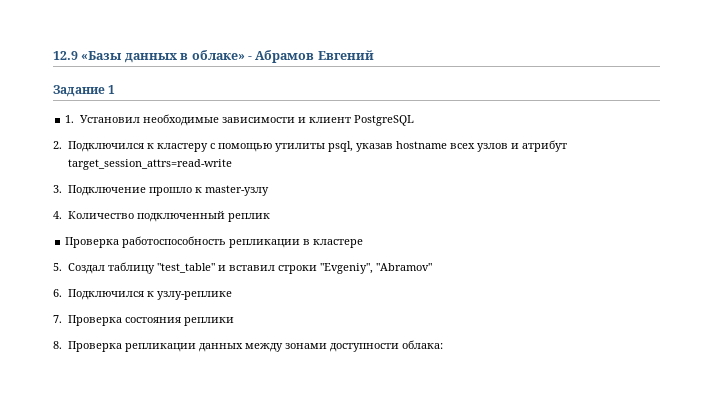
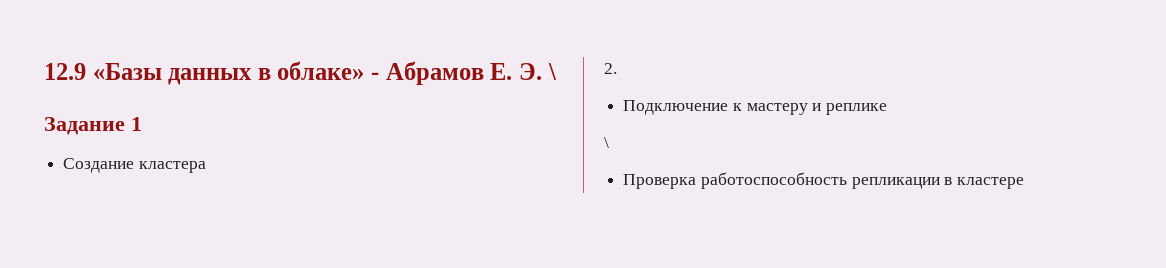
- 12.9 «Базы данных в облаке» - Абрамов Евгений
+ 12.9 «Базы данных в облаке» - Абрамов Е. Э. \
- 1. Установил необходимые зависимости и клиент PostgreSQL
- 2. Подключился к кластеру с помощью утилиты psql, указав hostname всех узлов и атрибут target_session_attrs=read-write
- 3. Подключение прошло к master-узлу
- 4. Количество подключенный реплик
+ Создание кластера
+ 2.
+ Подключение к мастеру и реплике
+ \
- 5. Создал таблицу "test_table" и вставил строки "Evgeniy", "Abramov"
- 6. Подключился к узлу-реплике
- 7. Проверка состояния реплики
- 8. Проверка репликации данных между зонами доступности облака:

